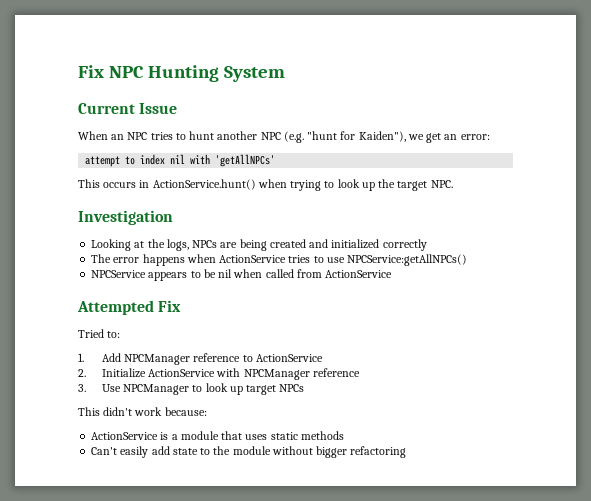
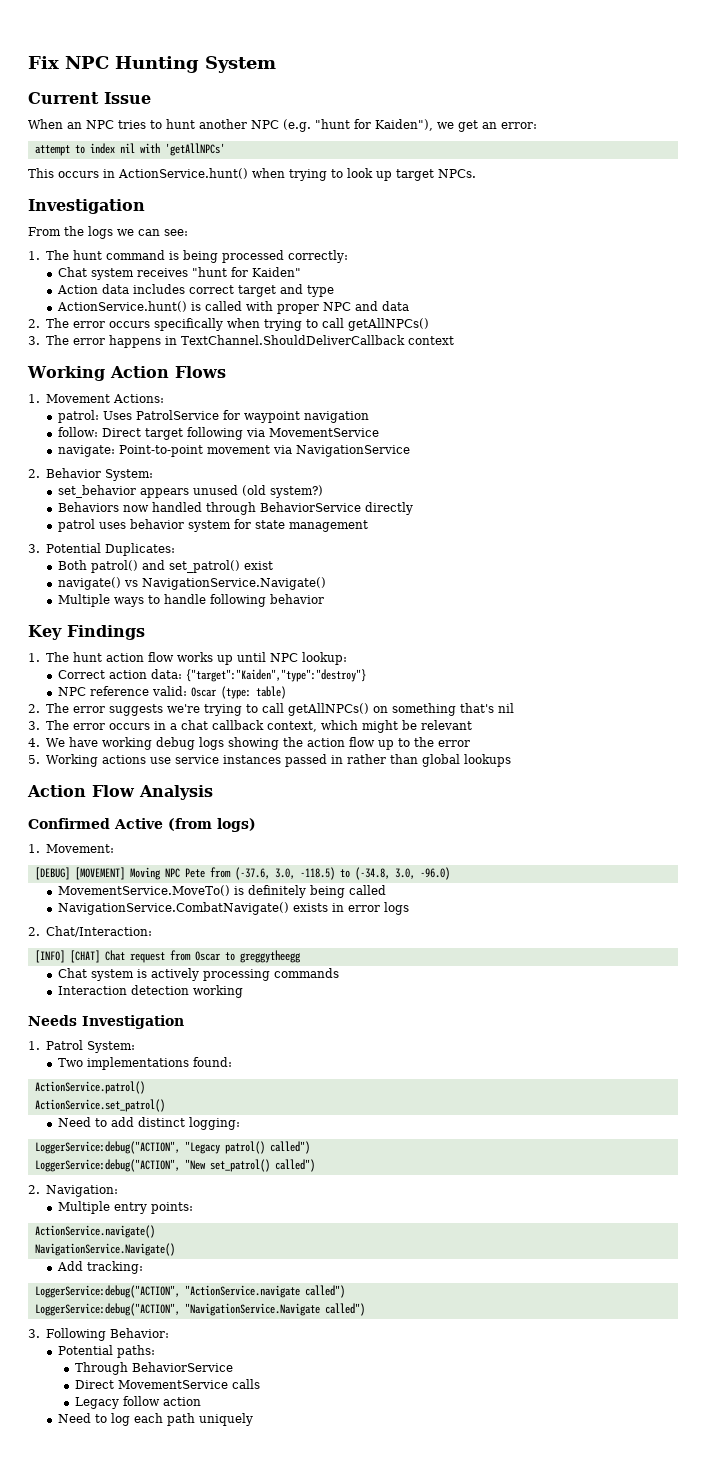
- This occurs in ActionService.hunt() when trying to look up the target NPC.
+ This occurs in ActionService.hunt() when trying to look up target NPCs.
  Investigation
- Looking at the logs, NPCs are being created and initialized correctly
- The error happens when ActionService tries to use NPCService:getAllNPCs()
- NPCService appears to be nil when called from ActionService
- Attempted Fix
- Tried to:
- 1. Add NPCManager reference to ActionService
- 2. Initialize ActionService with NPCManager reference
- 3. Use NPCManager to look up target NPCs
- This didn't work because:
- ActionService is a module that uses static methods
- Can't easily add state to the module without bigger refactoring
+ From the logs we can see:
+ 1. The hunt command is being processed correctly:
+ Chat system receives "hunt for Kaiden"
+ Action data includes correct target and type
+ ActionService.hunt() is called with proper NPC and data
+ 2. The error occurs specifically when trying to call getAllNPCs()
+ 3. The error happens in TextChannel.ShouldDeliverCallback context
+ Working Action Flows
+ 1. Movement Actions:
+ patrol: Uses PatrolService for waypoint navigation
+ follow: Direct target following via MovementService
+ navigate: Point-to-point movement via NavigationService
+ 2. Behavior System:
+ set_behavior appears unused (old system?)
+ Behaviors now handled through BehaviorService directly
+ patrol uses behavior system for state management
+ 3. Potential Duplicates:
+ Both patrol() and set_patrol() exist
+ navigate() vs NavigationService.Navigate()
+ Multiple ways to handle following behavior
+ Key Findings
+ 1. The hunt action flow works up until NPC lookup:
+ Correct action data: {"target":"Kaiden","type":"destroy"}
+ NPC reference valid: Oscar (type: table)
+ 2. The error suggests we're trying to call getAllNPCs() on something that's nil
+ 3. The error occurs in a chat callback context, which might be relevant
+ 4. We have working debug logs showing the action flow up to the error
+ 5. Working actions use service instances passed in rather than global lookups
+ Action Flow Analysis
+ Confirmed Active (from logs)
+ 1. Movement:
+ [DEBUG] [MOVEMENT] Moving NPC Pete from (-37.6, 3.0, -118.5) to (-34.8, 3.0, -96.0)
+ MovementService.MoveTo() is definitely being called
+ NavigationService.CombatNavigate() exists in error logs
+ 2. Chat/Interaction:
+ [INFO] [CHAT] Chat request from Oscar to greggytheegg
+ Chat system is actively processing commands
+ Interaction detection working
+ Needs Investigation
+ 1. Patrol System:
+ Two implementations found:
+ ActionService.patrol()
+ ActionService.set_patrol()
+ Need to add distinct logging:
+ LoggerService:debug("ACTION", "Legacy patrol() called")
+ LoggerService:debug("ACTION", "New set_patrol() called")
+ 2. Navigation:
+ Multiple entry points:
+ ActionService.navigate()
+ NavigationService.Navigate()
+ Add tracking:
+ LoggerService:debug("ACTION", "ActionService.navigate called")
+ LoggerService:debug("ACTION", "NavigationService.Navigate called")
+ 3. Following Behavior:
+ Potential paths:
+ Through BehaviorService
+ Direct MovementService calls
+ Legacy follow action
+ Need to log each path uniquely

